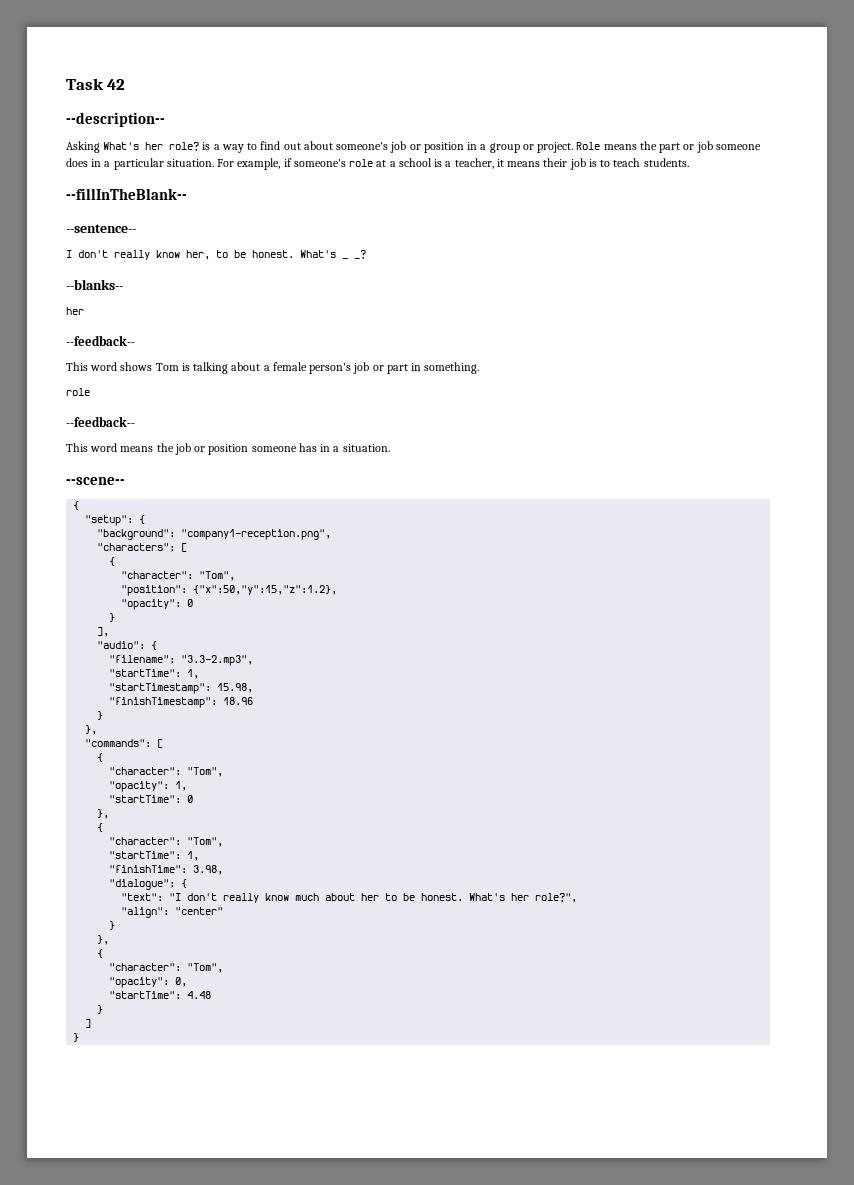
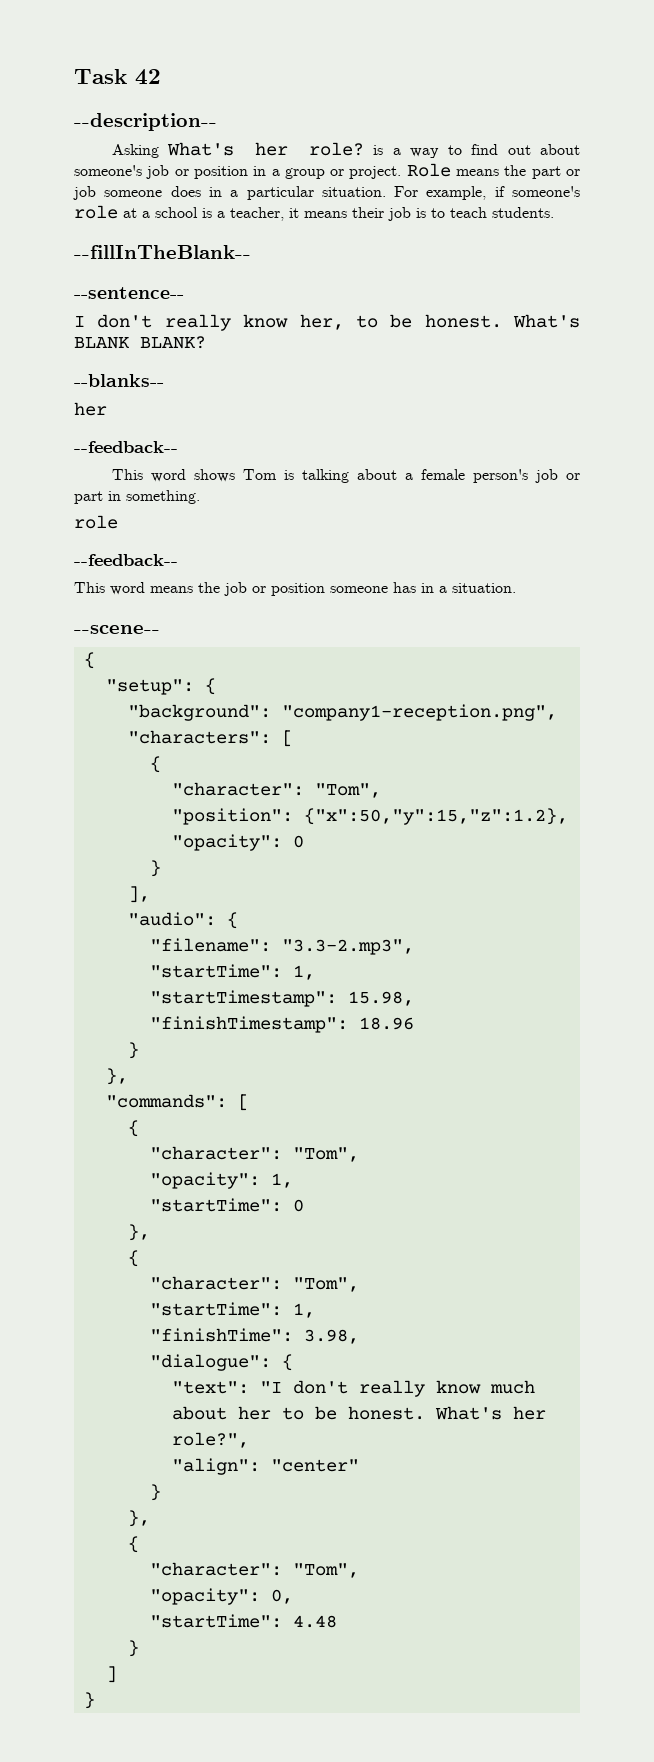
- What's _ _?
+ What's BLANK BLANK?

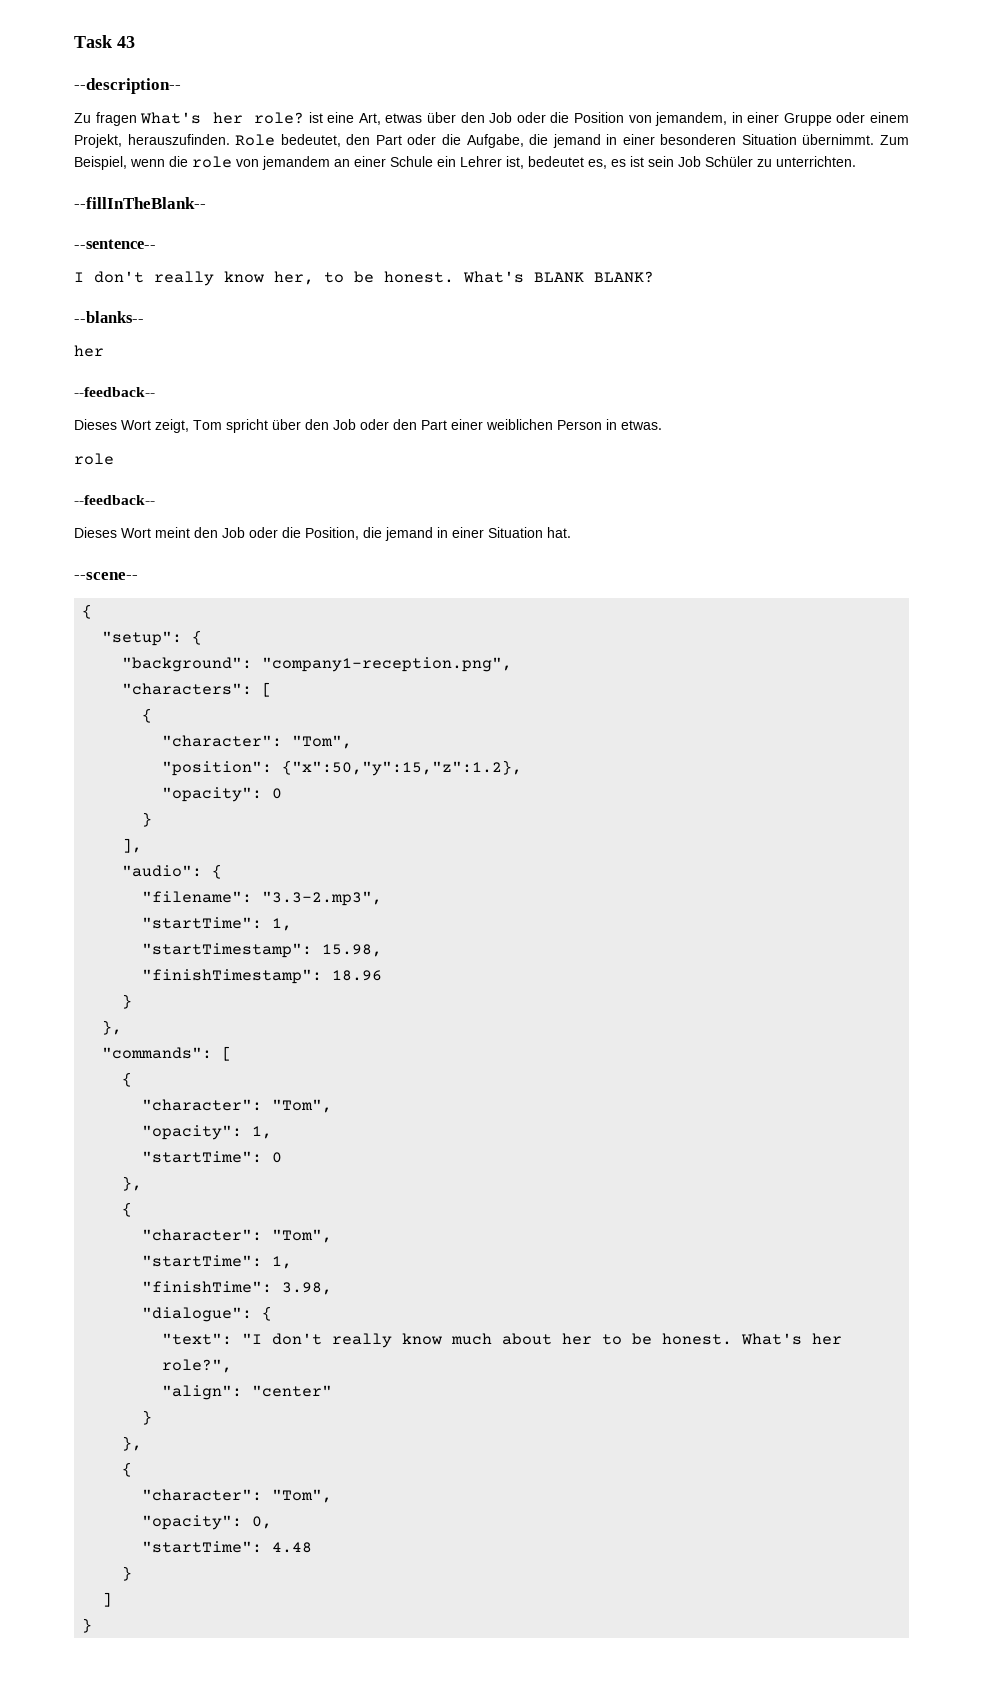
- Task 42
+ Task 43
- Asking What's her role? is a way to find out about someone's job or position in a group or project. Role means the part or job someone does in a particular situation. For example, if someone's role at a school is a teacher, it means their job is to teach students.
+ Zu fragen What's her role? ist eine Art, etwas über den Job oder die Position von jemandem, in einer Gruppe oder einem Projekt, herauszufinden. Role bedeutet, den Part oder die Aufgabe, die jemand in einer besonderen Situation übernimmt. Zum Beispiel, wenn die role von jemandem an einer Schule ein Lehrer ist, bedeutet es, es ist sein Job Schüler zu unterrichten.
- This word shows Tom is talking about a female person's job or part in something.
+ Dieses Wort zeigt, Tom spricht über den Job oder den Part einer weiblichen Person in etwas.
  role
  --feedback--
- This word means the job or position someone has in a situation.
+ Dieses Wort meint den Job oder die Position, die jemand in einer Situation hat.

